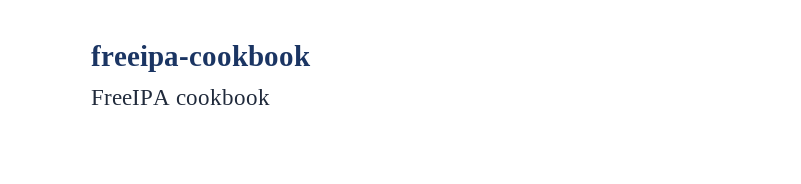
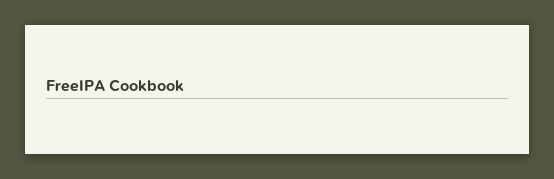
- freeipa-cookbook
- FreeIPA cookbook
+ FreeIPA Cookbook

